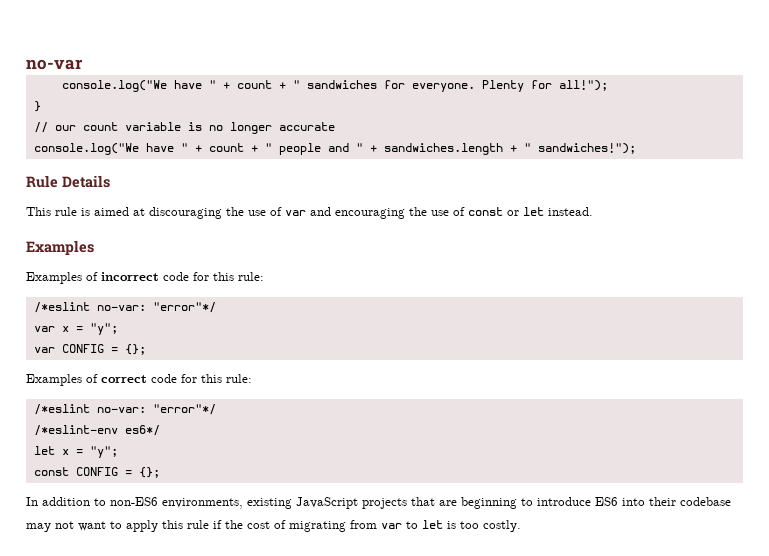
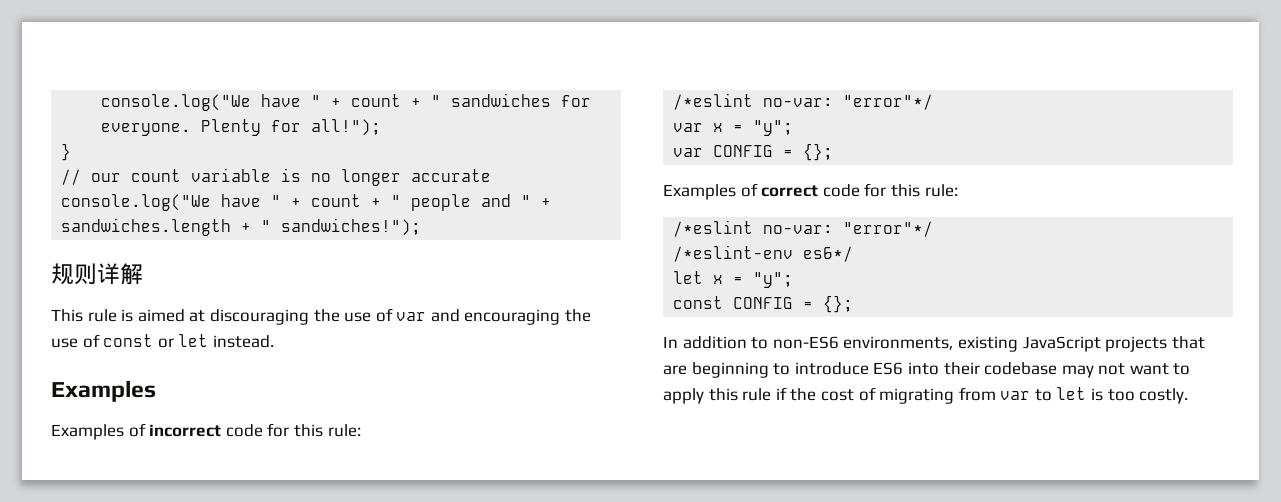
- no-var
- Rule Details
+ 规则详解

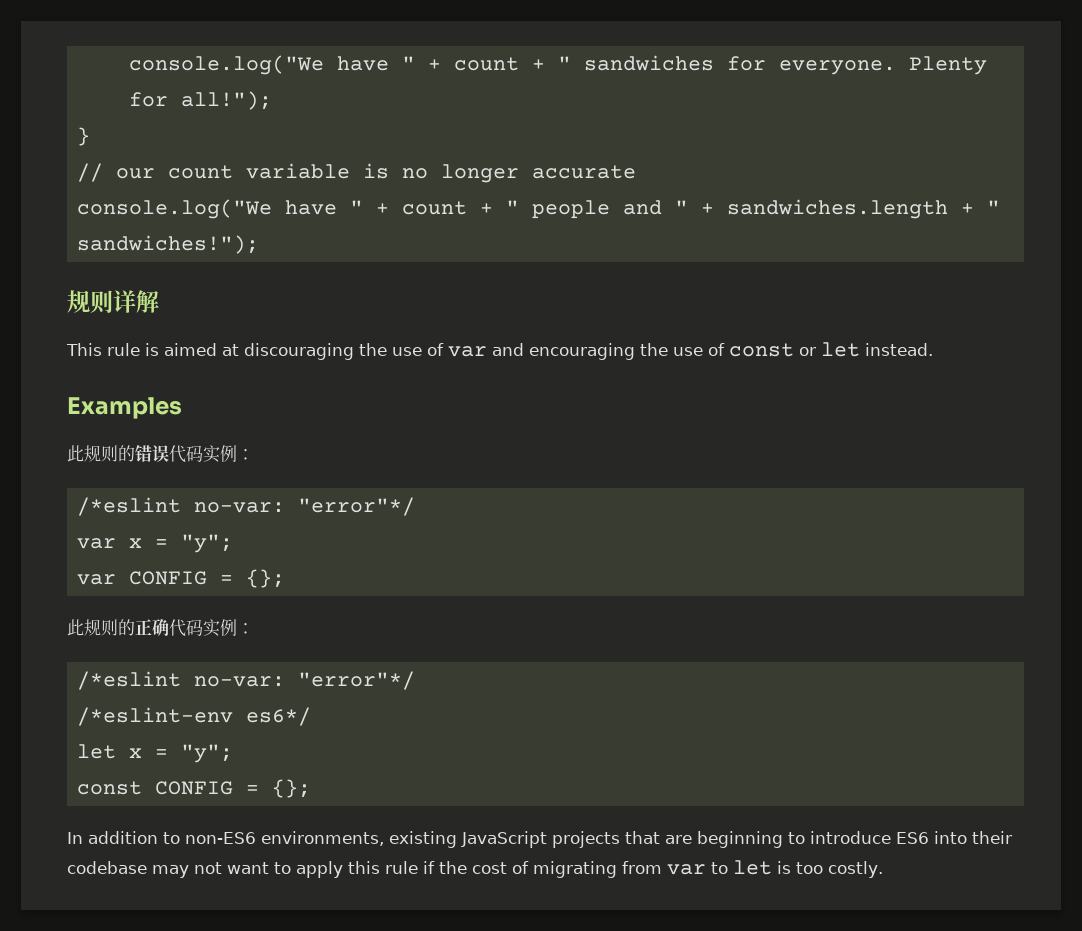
- Examples of incorrect code for this rule:
+ 此规则的错误代码实例：
- Examples of correct code for this rule:
+ 此规则的正确代码实例：

